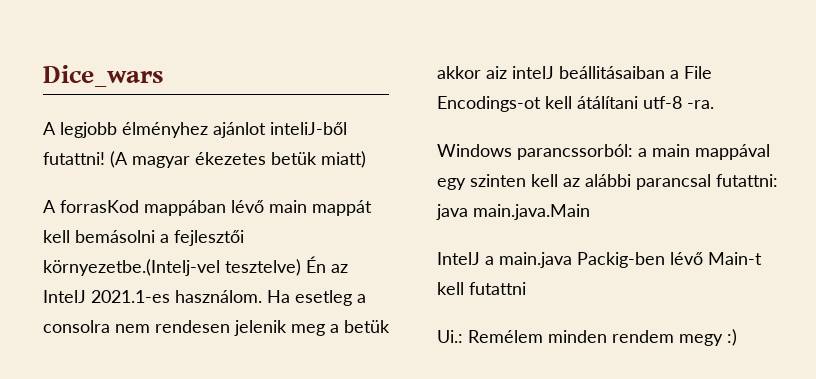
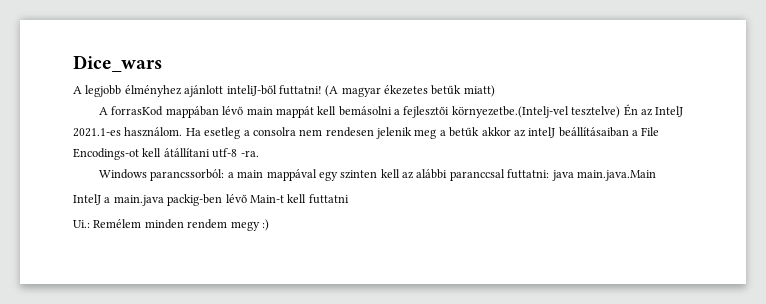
- A legjobb élményhez ajánlot inteliJ-ből futattni!
+ A legjobb élményhez ajánlott inteliJ-ből futtatni!
- (A magyar ékezetes betük miatt)
+ (A magyar ékezetes betűk miatt)
- Ha esetleg a consolra nem rendesen jelenik meg a betük akkor aiz intelJ beállitásaiban a File Encodings-ot kell átálítani utf-8 -ra.
+ Ha esetleg a consolra nem rendesen jelenik meg a betűk akkor az intelJ beállításaiban a File Encodings-ot kell átállítani utf-8 -ra.
- Windows parancssorból: a main mappával egy szinten kell az alábbi parancsal futattni: java main.java.Main
+ Windows parancssorból: a main mappával egy szinten kell az alábbi paranccsal futtatni: java main.java.Main
- IntelJ a main.java Packig-ben lévő Main-t kell futattni
+ IntelJ a main.java packig-ben lévő Main-t kell futtatni

